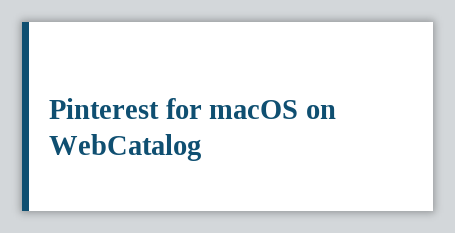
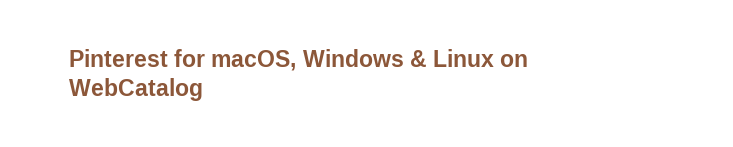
- Pinterest for macOS on WebCatalog
+ Pinterest for macOS, Windows & Linux on WebCatalog

